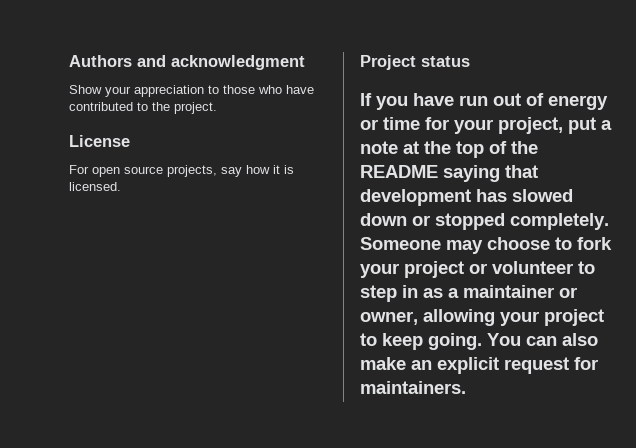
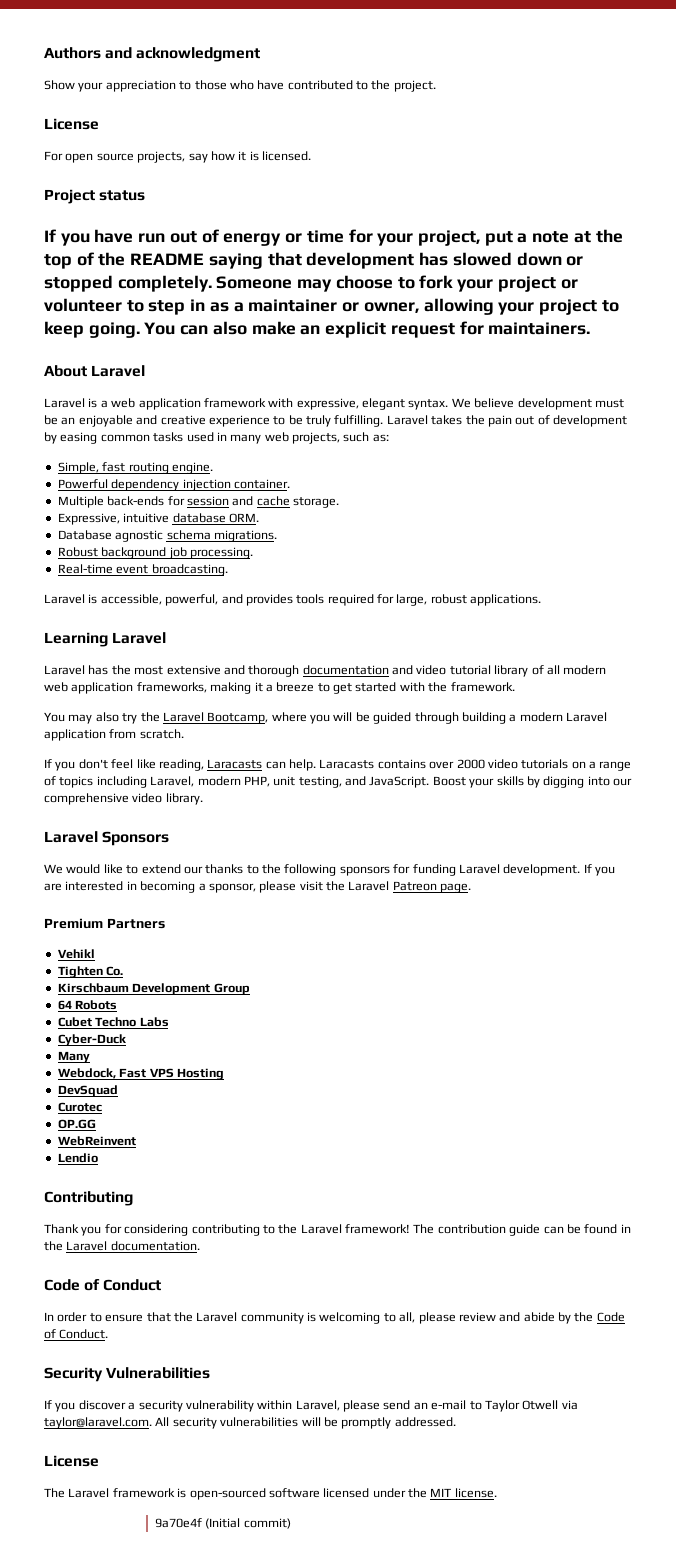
+ About Laravel
+ Laravel is a web application framework with expressive, elegant syntax. We believe development must be an enjoyable and creative experience to be truly fulfilling. Laravel takes the pain out of development by easing common tasks used in many web projects, such as:
+ Simple, fast routing engine.
+ Powerful dependency injection container.
+ Multiple back-ends for session and cache storage.
+ Expressive, intuitive database ORM.
+ Database agnostic schema migrations.
+ Robust background job processing.
+ Real-time event broadcasting.
+ Laravel is accessible, powerful, and provides tools required for large, robust applications.
+ Learning Laravel
+ Laravel has the most extensive and thorough documentation and video tutorial library of all modern web application frameworks, making it a breeze to get started with the framework.
+ You may also try the Laravel Bootcamp, where you will be guided through building a modern Laravel application from scratch.
+ If you don't feel like reading, Laracasts can help. Laracasts contains over 2000 video tutorials on a range of topics including Laravel, modern PHP, unit testing, and JavaScript. Boost your skills by digging into our comprehensive video library.
+ Laravel Sponsors
+ We would like to extend our thanks to the following sponsors for funding Laravel development. If you are interested in becoming a sponsor, please visit the Laravel Patreon page.
+ Premium Partners
+ Vehikl
+ Tighten Co.
+ Kirschbaum Development Group
+ 64 Robots
+ Cubet Techno Labs
+ Cyber-Duck
+ Many
+ Webdock, Fast VPS Hosting
+ DevSquad
+ Curotec
+ OP.GG
+ WebReinvent
+ Lendio
+ Contributing
+ Thank you for considering contributing to the Laravel framework! The contribution guide can be found in the Laravel documentation.
+ Code of Conduct
+ In order to ensure that the Laravel community is welcoming to all, please review and abide by the Code of Conduct.
+ Security Vulnerabilities
+ If you discover a security vulnerability within Laravel, please send an e-mail to Taylor Otwell via taylor@laravel.com. All security vulnerabilities will be promptly addressed.
+ License
+ The Laravel framework is open-sourced software licensed under the MIT license.
+ 9a70e4f (Initial commit)

